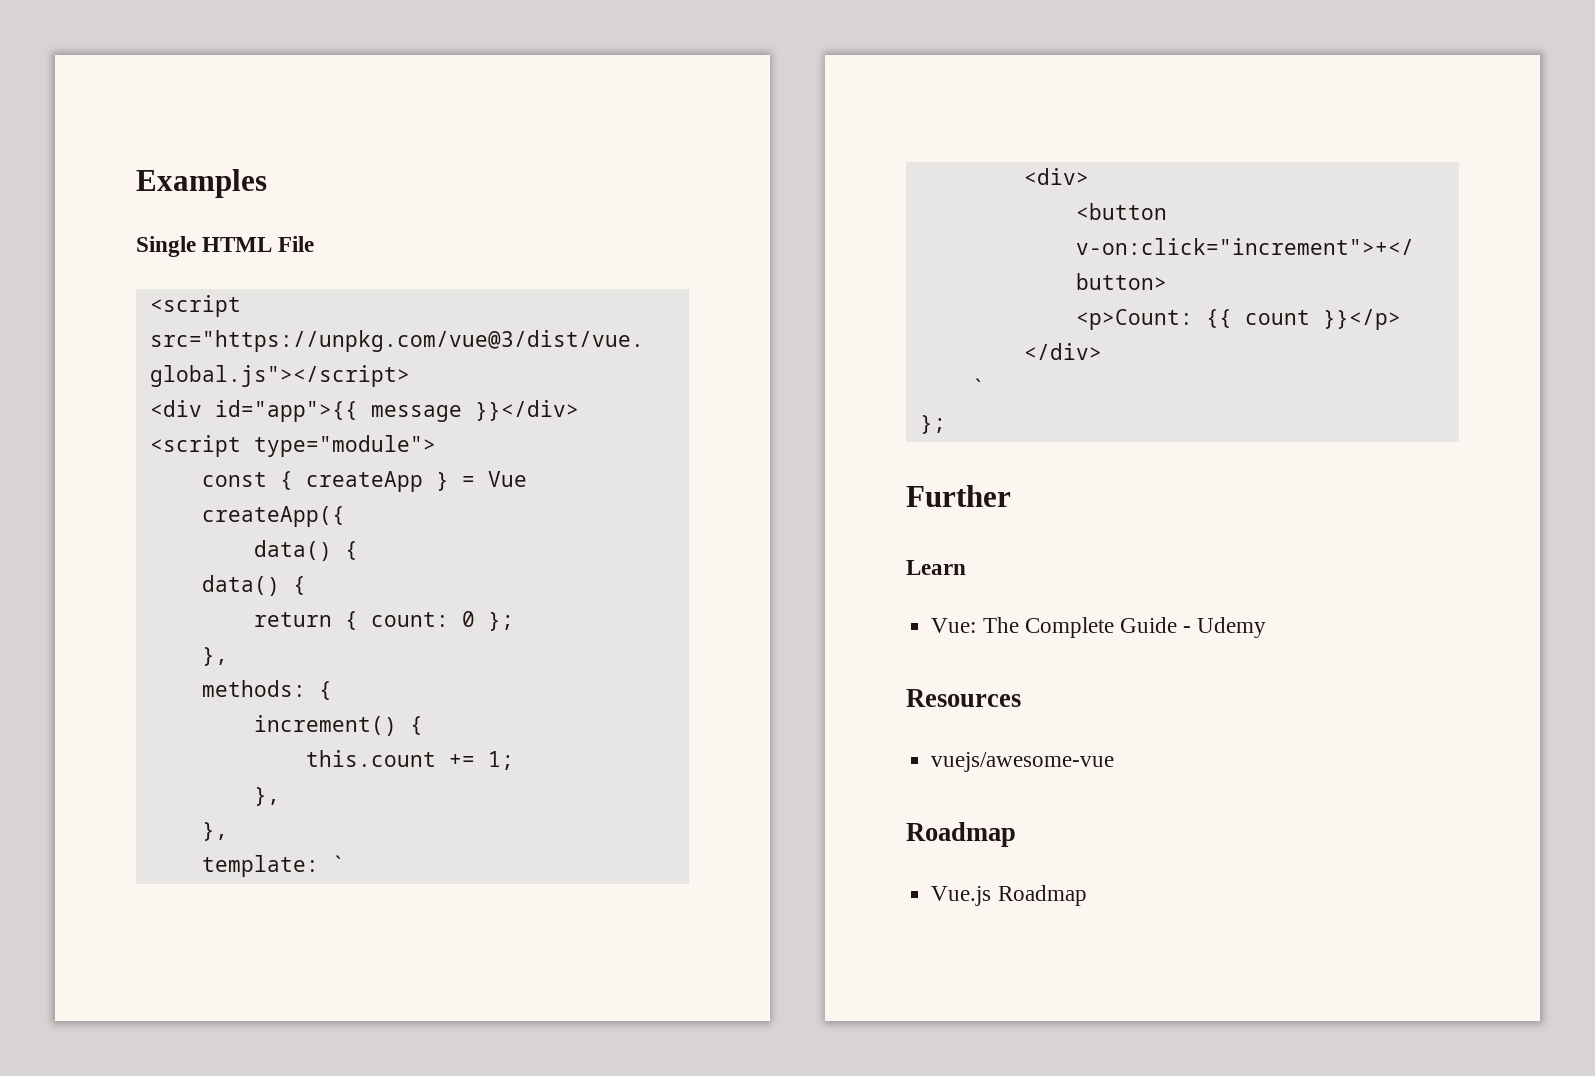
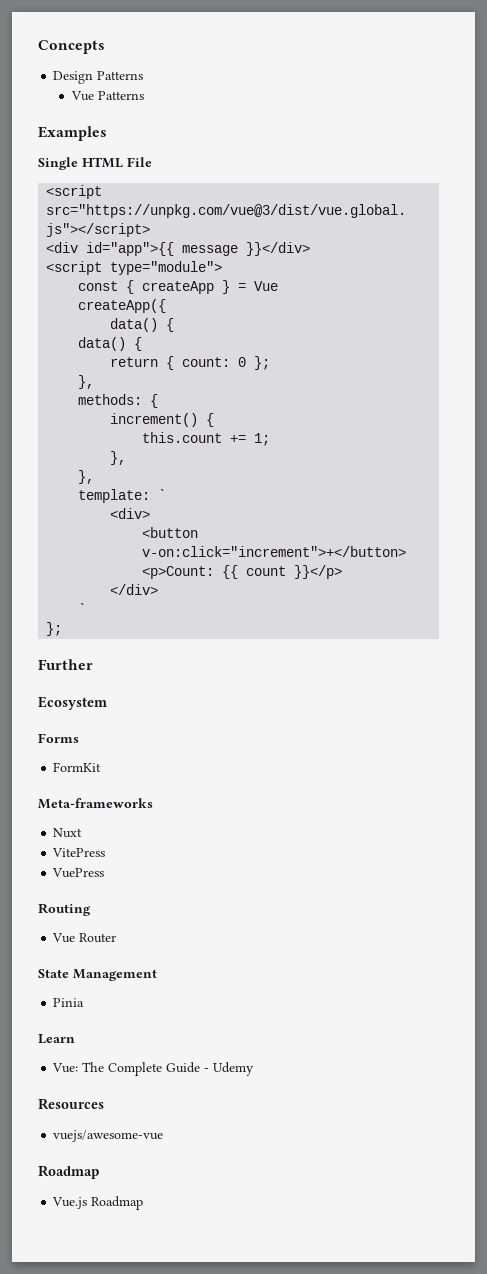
+ Concepts
+ Design Patterns
+ Vue Patterns
+ Ecosystem
+ Forms
+ FormKit
+ Meta-frameworks
+ Nuxt
+ VitePress
+ VuePress
+ Routing
+ Vue Router
+ State Management
+ Pinia

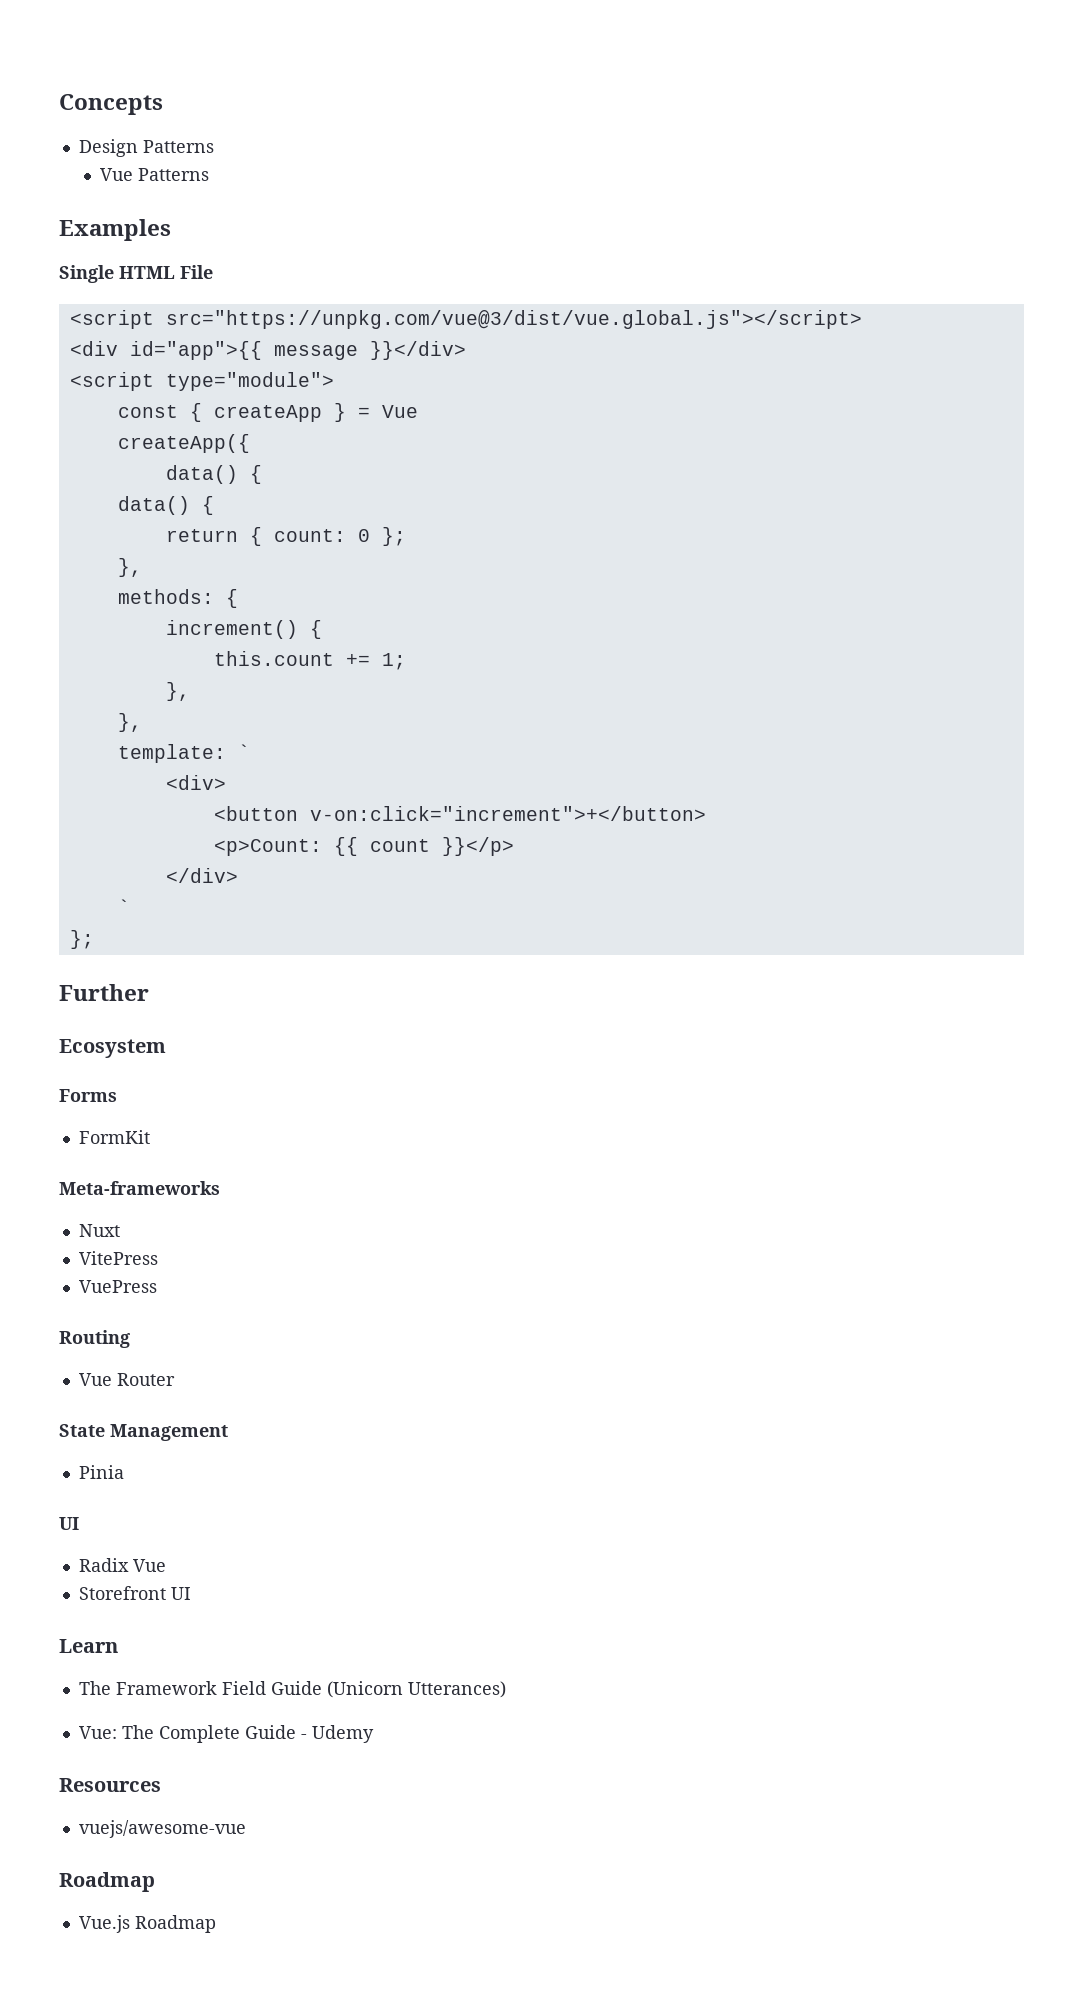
  Pinia
+ UI
+ Radix Vue
+ Storefront UI
  Learn
+ The Framework Field Guide (Unicorn Utterances)

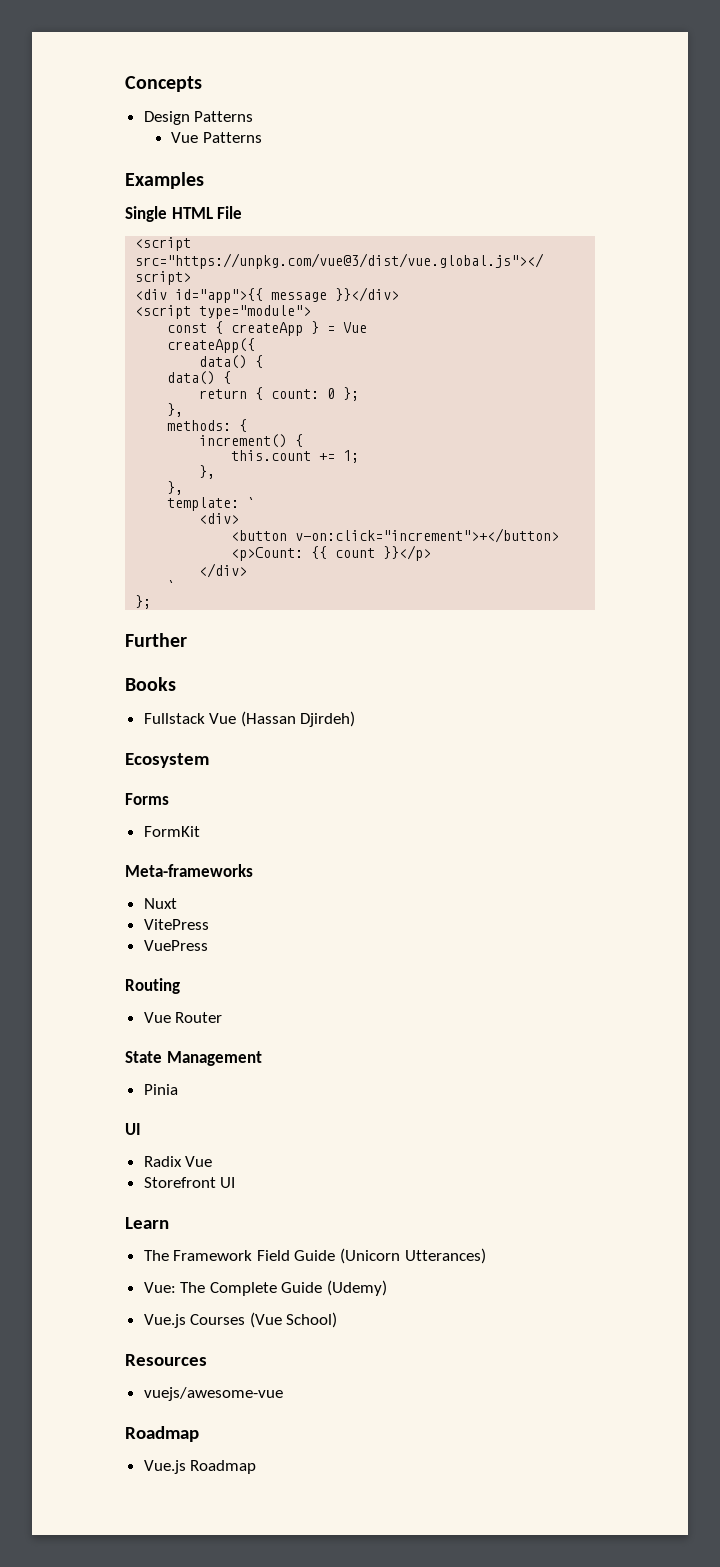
+ Books
+ Fullstack Vue (Hassan Djirdeh)
- Vue: The Complete Guide - Udemy
+ Vue: The Complete Guide (Udemy)
+ Vue.js Courses (Vue School)

